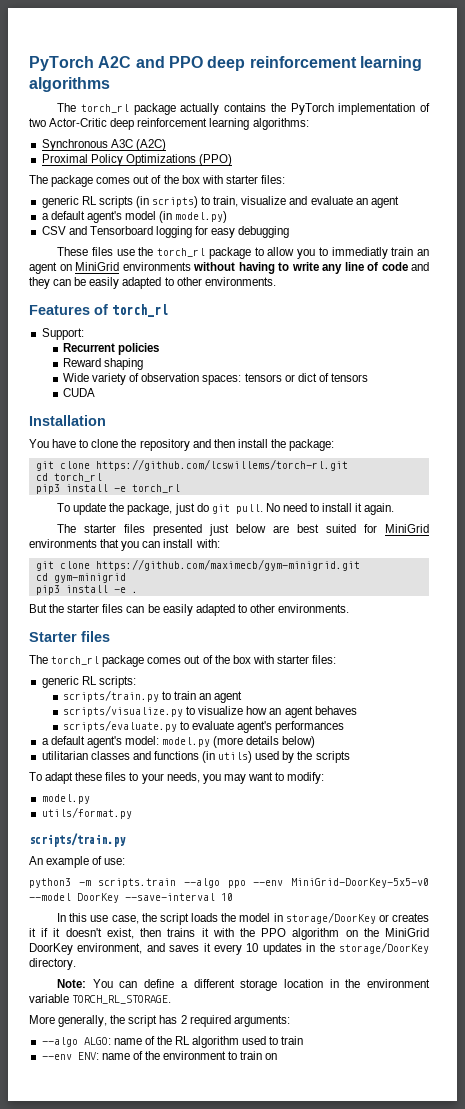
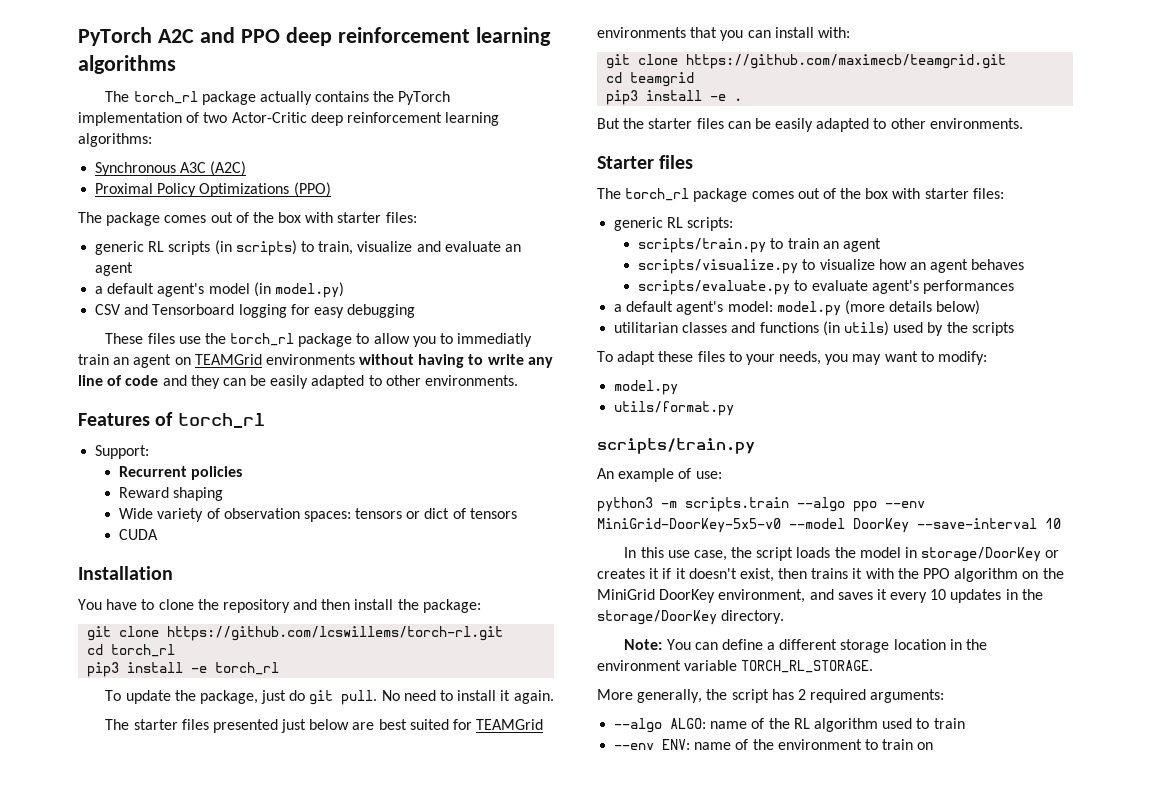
- These files use the torch_rl package to allow you to immediatly train an agent on MiniGrid environments without having to write any line of code and they can be easily adapted to other environments.
+ These files use the torch_rl package to allow you to immediatly train an agent on TEAMGrid environments without having to write any line of code and they can be easily adapted to other environments.
- The starter files presented just below are best suited for MiniGrid environments that you can install with:
+ The starter files presented just below are best suited for TEAMGrid environments that you can install with:
- git clone https://github.com/maximecb/gym-minigrid.git
- cd gym-minigrid
+ git clone https://github.com/maximecb/teamgrid.git
+ cd teamgrid

